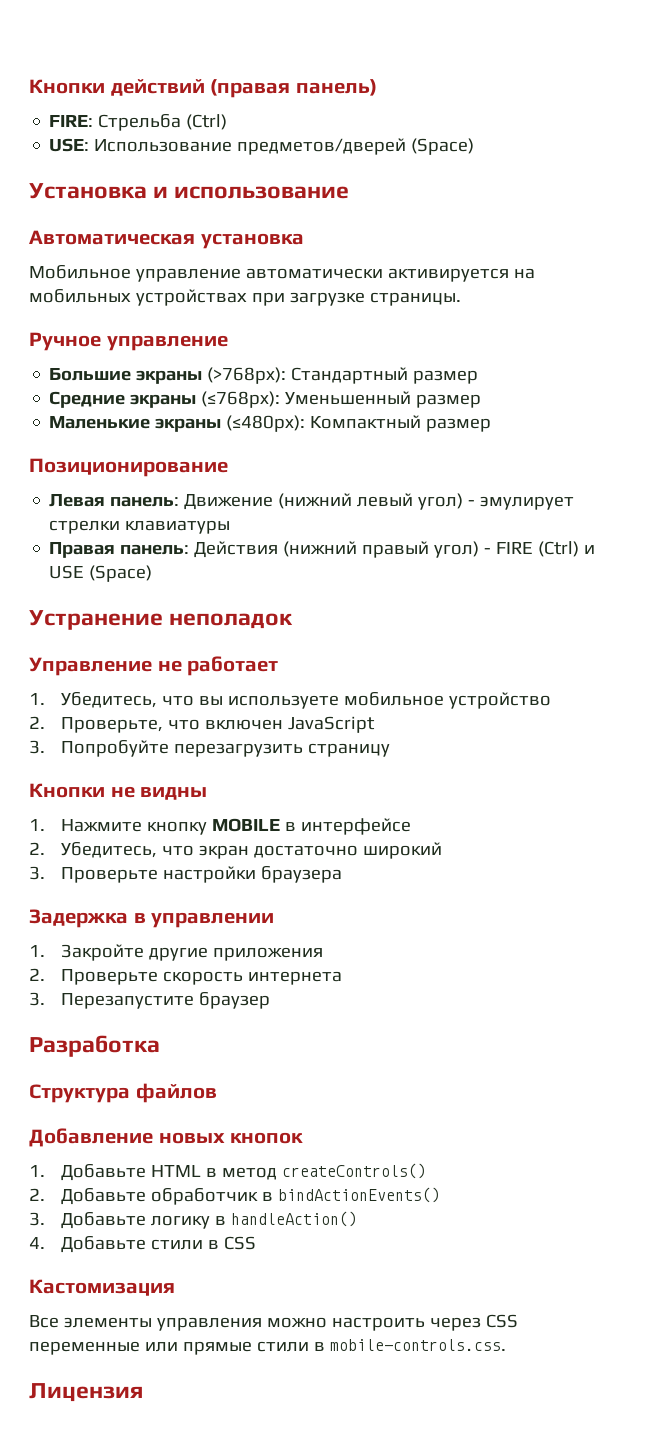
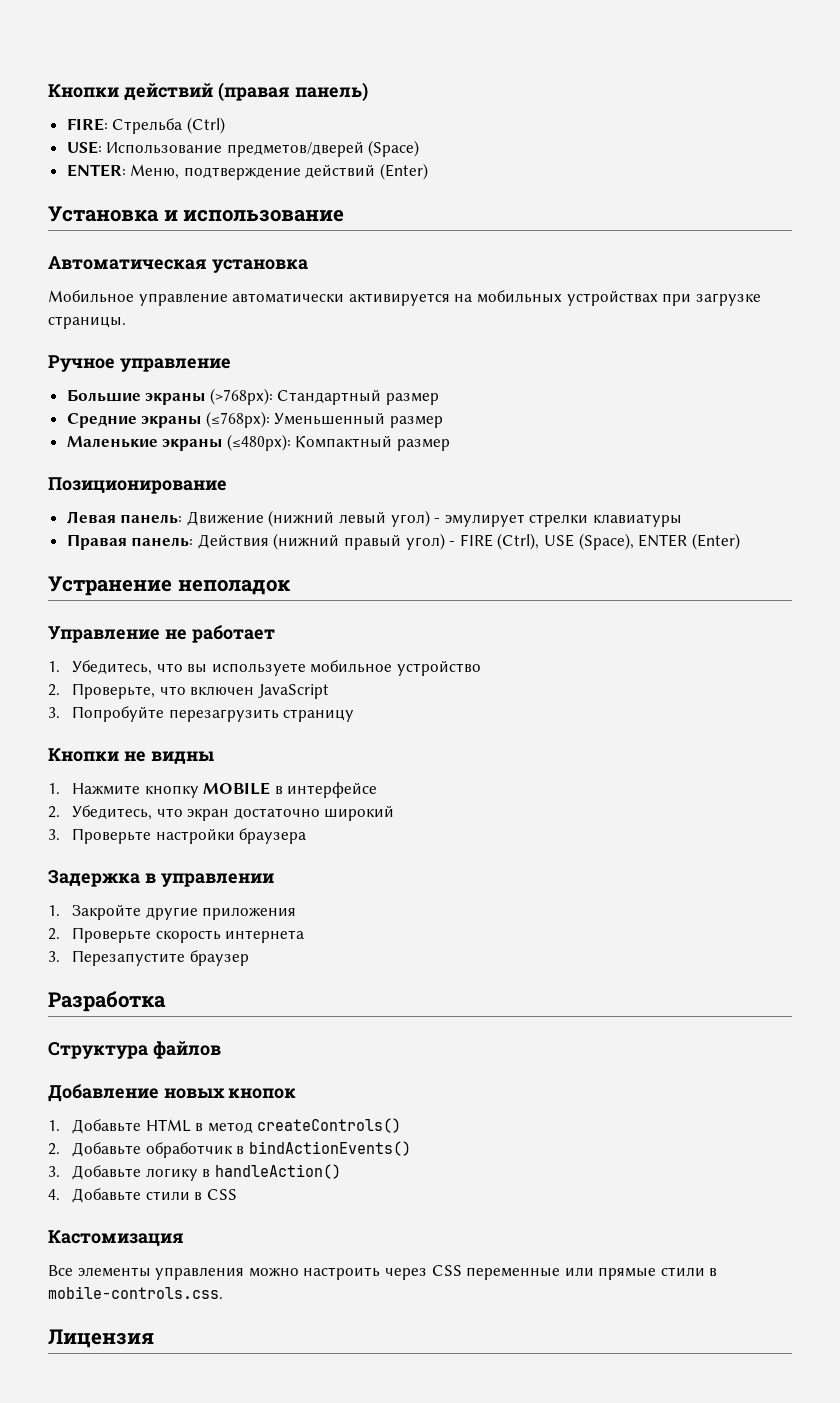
+ ENTER: Меню, подтверждение действий (Enter)
- Правая панель: Действия (нижний правый угол) - FIRE (Ctrl) и USE (Space)
+ Правая панель: Действия (нижний правый угол) - FIRE (Ctrl), USE (Space), ENTER (Enter)

